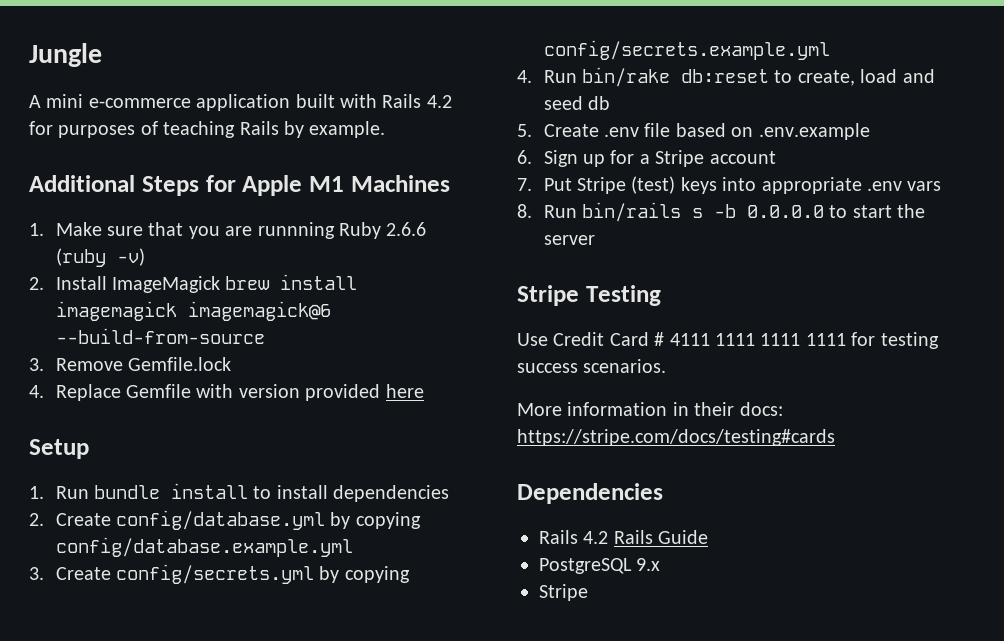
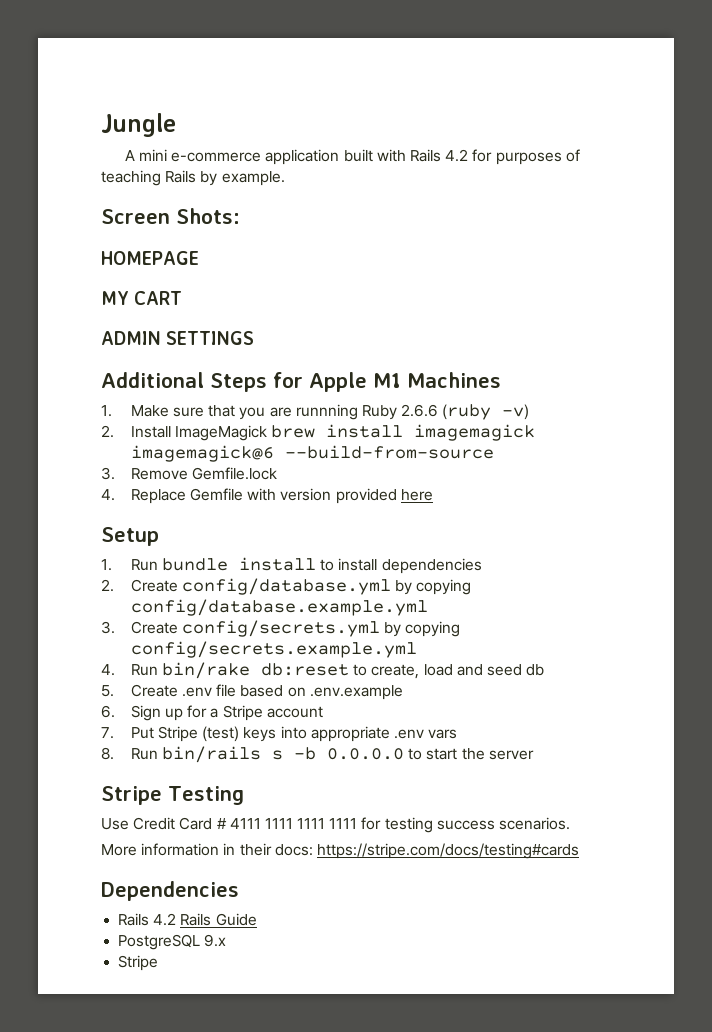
+ Screen Shots:
+ HOMEPAGE
+ MY CART
+ ADMIN SETTINGS

